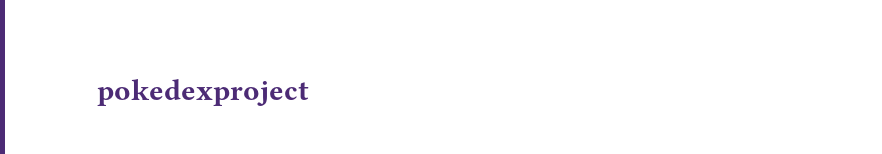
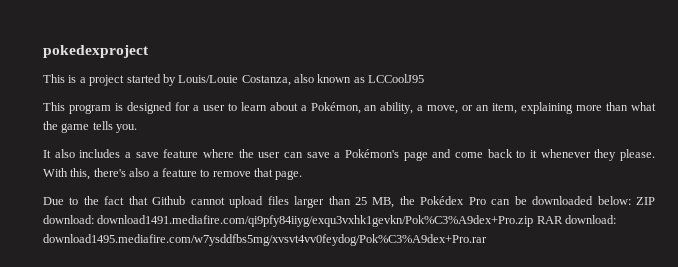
+ This is a project started by Louis/Louie Costanza, also known as LCCoolJ95
+ This program is designed for a user to learn about a Pokémon, an ability, a move, or an item, explaining more than what the game tells you.
+ It also includes a save feature where the user can save a Pokémon's page and come back to it whenever they please. With this, there's also a feature to remove that page.
+ Due to the fact that Github cannot upload files larger than 25 MB, the Pokédex Pro can be downloaded below: ZIP download: download1491.mediafire.com/qi9pfy84iiyg/exqu3vxhk1gevkn/Pok%C3%A9dex+Pro.zip RAR download: download1495.mediafire.com/w7ysddfbs5mg/xvsvt4vv0feydog/Pok%C3%A9dex+Pro.rar

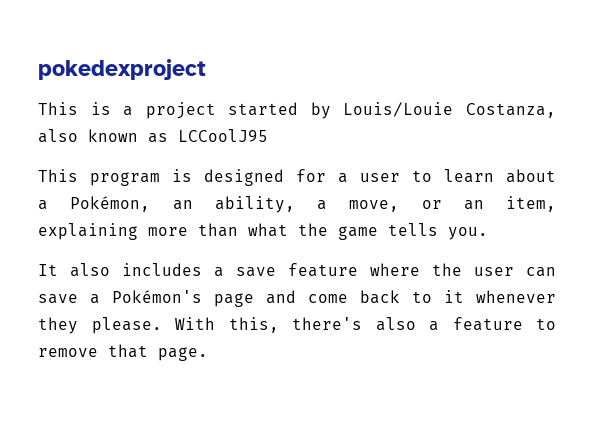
- Due to the fact that Github cannot upload files larger than 25 MB, the Pokédex Pro can be downloaded below: ZIP download: download1491.mediafire.com/qi9pfy84iiyg/exqu3vxhk1gevkn/Pok%C3%A9dex+Pro.zip RAR download: download1495.mediafire.com/w7ysddfbs5mg/xvsvt4vv0feydog/Pok%C3%A9dex+Pro.rar

